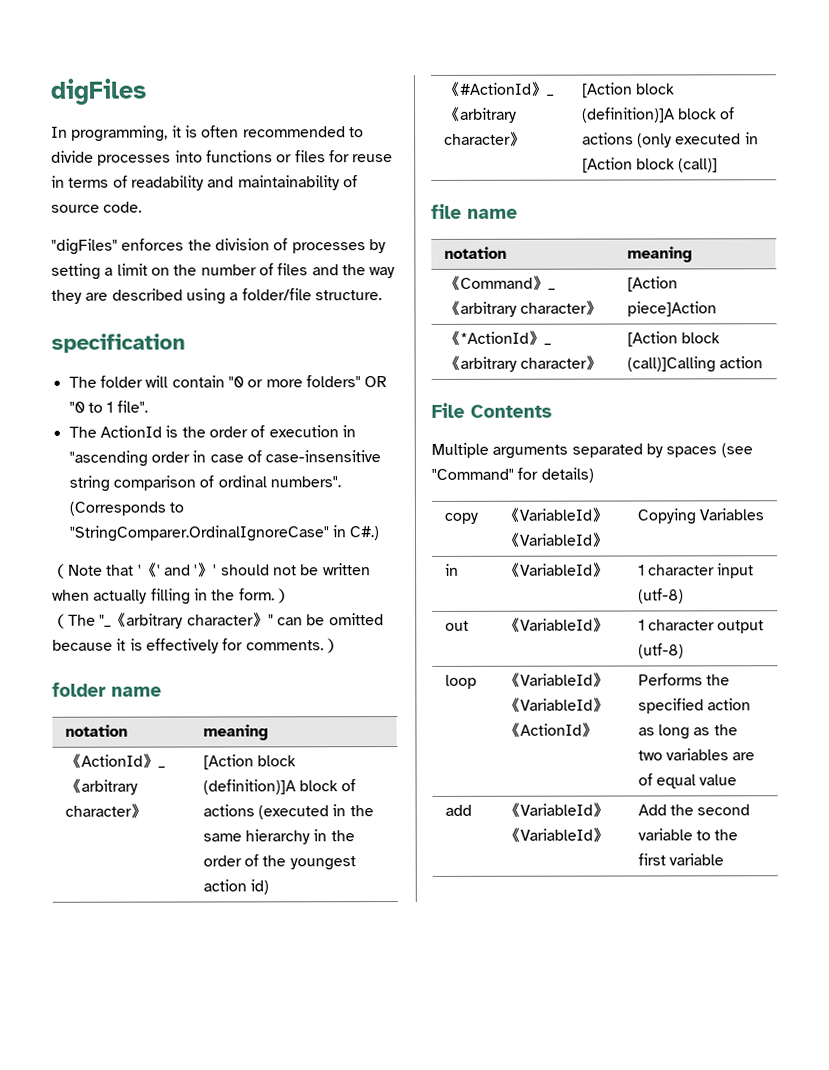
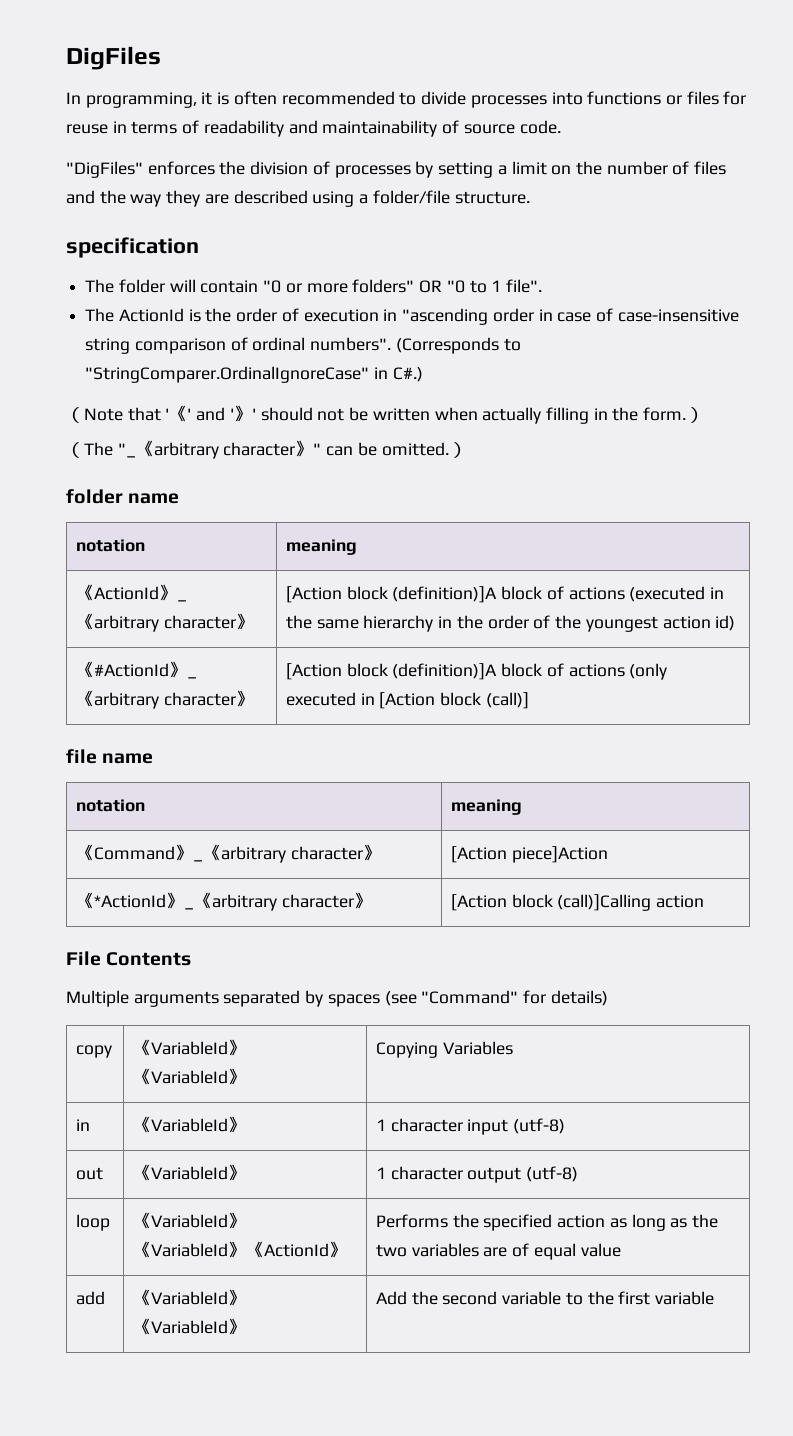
- digFiles
+ DigFiles
- "digFiles" enforces the division of processes by setting a limit on the number of files and the way they are described using a folder/file structure.
+ "DigFiles" enforces the division of processes by setting a limit on the number of files and the way they are described using a folder/file structure.
- （The "_《arbitrary character》" can be omitted because it is effectively for comments.）
+ （The "_《arbitrary character》" can be omitted.）

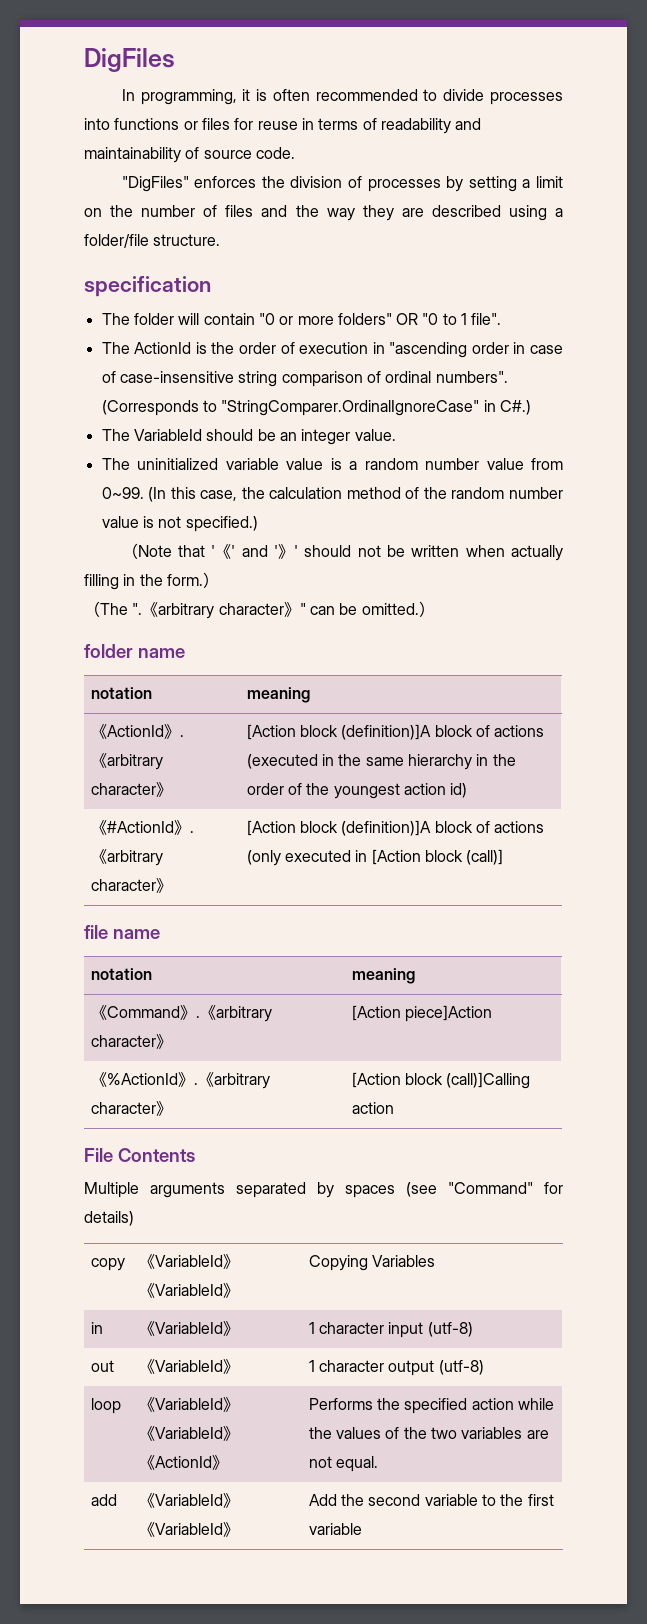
+ The VariableId should be an integer value.
+ The uninitialized variable value is a random number value from 0~99. (In this case, the calculation method of the random number value is not specified.)
- （The "_《arbitrary character》" can be omitted.）
+ （The ".《arbitrary character》" can be omitted.）
- 《ActionId》_《arbitrary character》 | [Action block (definition)]A block of actions (executed in the same hierarchy in the order of the youngest action id)
+ 《ActionId》.《arbitrary character》 | [Action block (definition)]A block of actions (executed in the same hierarchy in the order of the youngest action id)
- 《#ActionId》_《arbitrary character》 | [Action block (definition)]A block of actions (only executed in [Action block (call)]
+ 《#ActionId》.《arbitrary character》 | [Action block (definition)]A block of actions (only executed in [Action block (call)]
- 《Command》_《arbitrary character》 | [Action piece]Action
+ 《Command》.《arbitrary character》 | [Action piece]Action
- 《*ActionId》_《arbitrary character》 | [Action block (call)]Calling action
+ 《%ActionId》.《arbitrary character》 | [Action block (call)]Calling action
- loop | 《VariableId》《VariableId》《ActionId》 | Performs the specified action as long as the two variables are of equal value
+ loop | 《VariableId》《VariableId》《ActionId》 | Performs the specified action while the values of the two variables are not equal.

